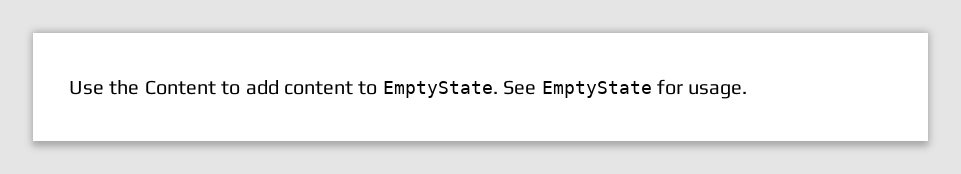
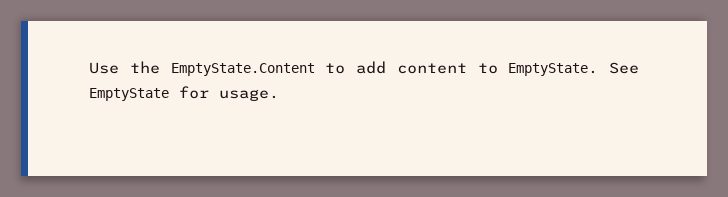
- Use the Content to add content to EmptyState.
+ Use the EmptyState.Content to add content to EmptyState.

